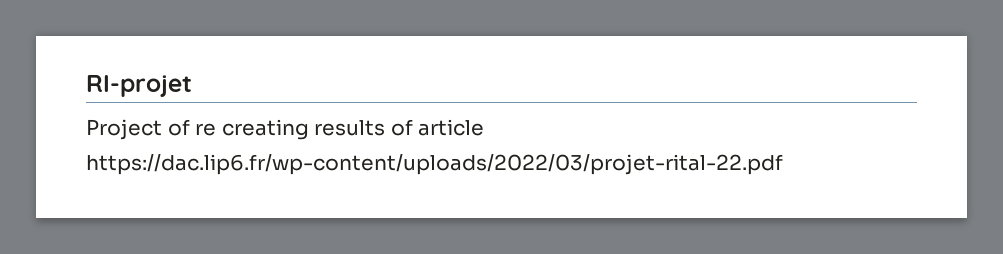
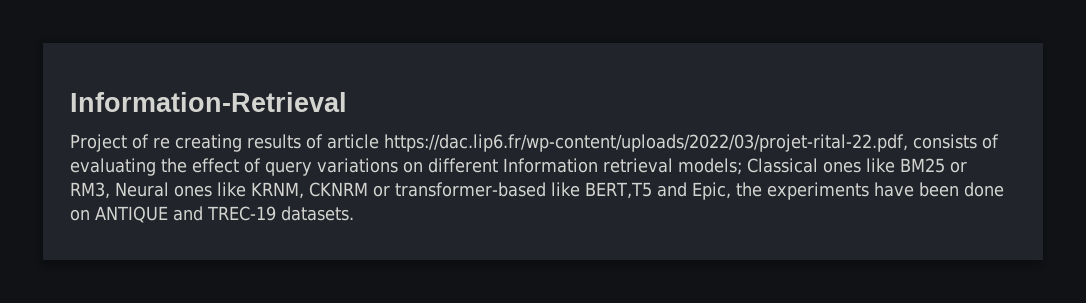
- RI-projet
+ Information-Retrieval
- Project of re creating results of article https://dac.lip6.fr/wp-content/uploads/2022/03/projet-rital-22.pdf
+ Project of re creating results of article https://dac.lip6.fr/wp-content/uploads/2022/03/projet-rital-22.pdf, consists of evaluating the effect of query variations on different Information retrieval models; Classical ones like BM25 or RM3, Neural ones like KRNM, CKNRM or transformer-based like BERT,T5 and Epic, the experiments have been done on ANTIQUE and TREC-19 datasets.

